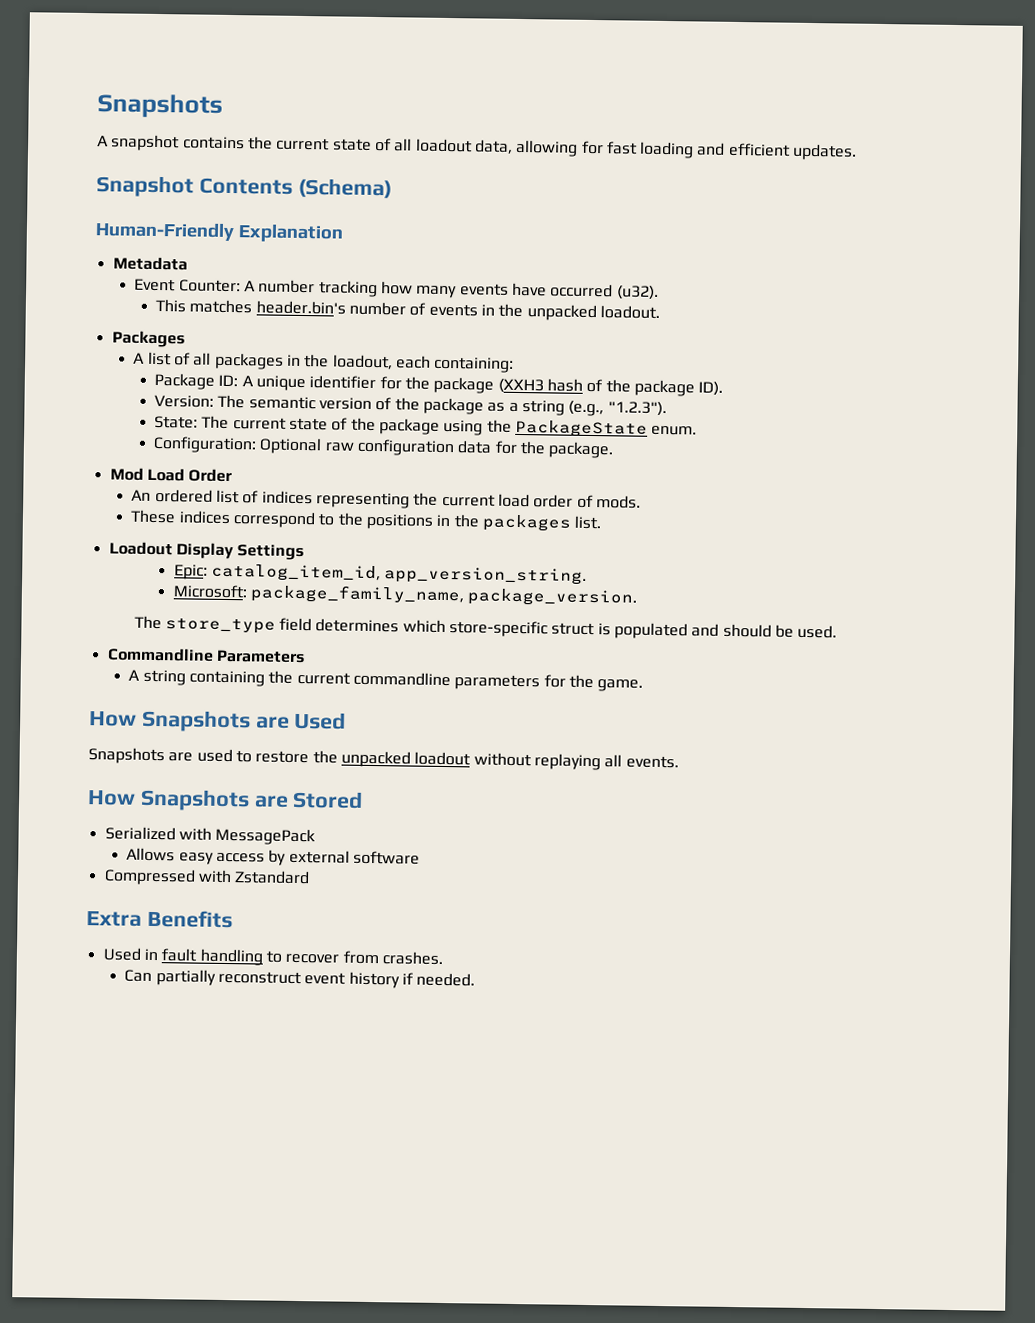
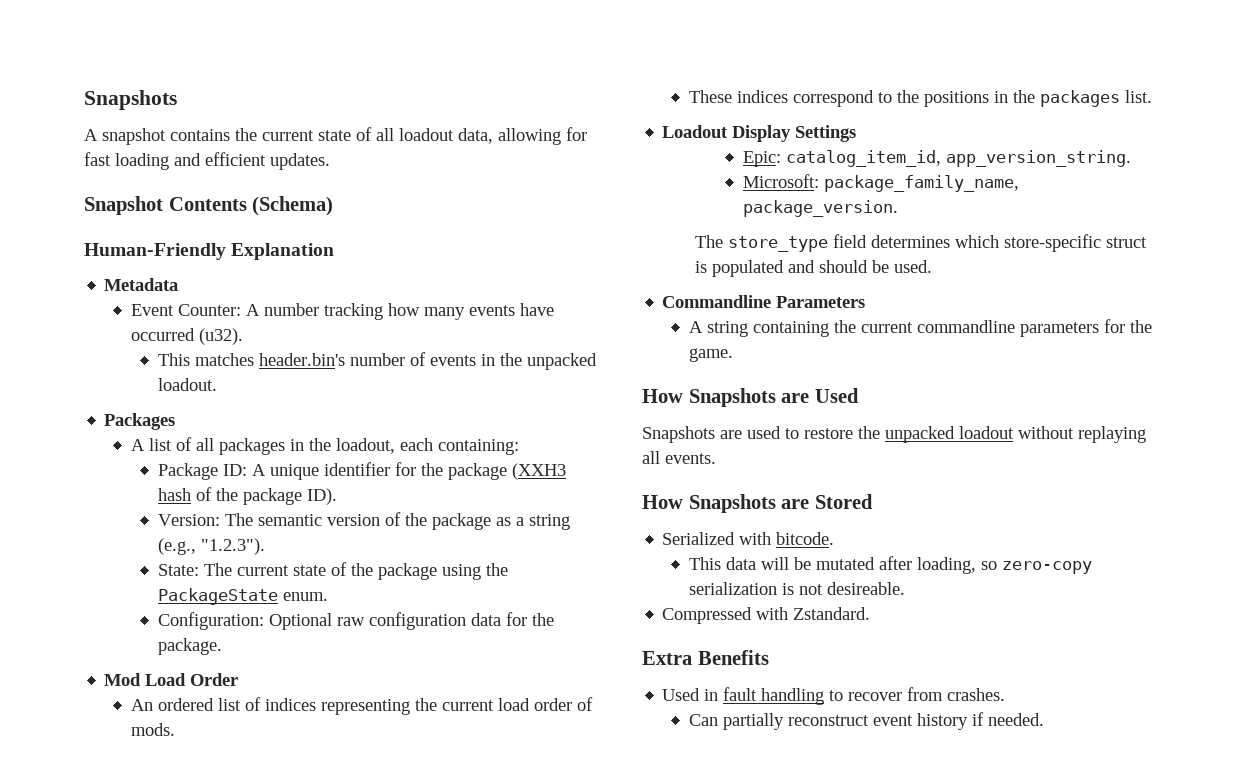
- Serialized with MessagePack
- Allows easy access by external software
+ Serialized with bitcode.
+ This data will be mutated after loading, so zero-copy serialization is not desireable.
- Compressed with Zstandard
+ Compressed with Zstandard.

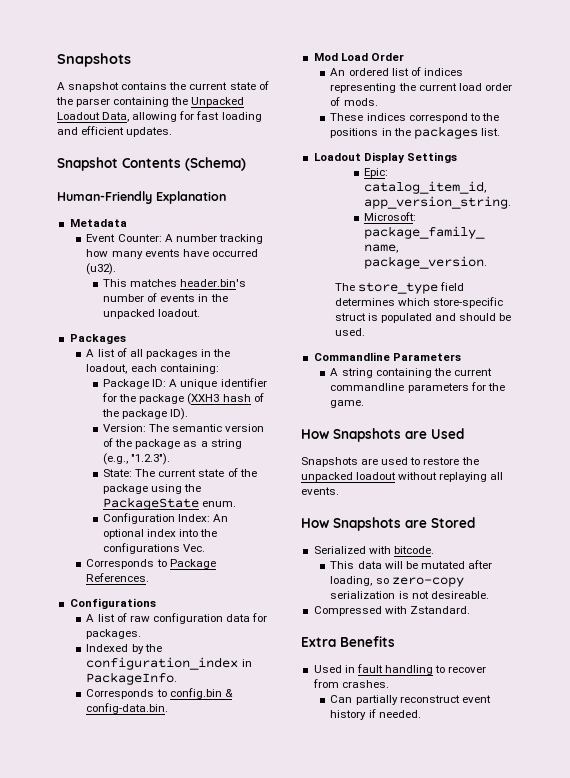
- A snapshot contains the current state of all loadout data, allowing for fast loading and efficient updates.
+ A snapshot contains the current state of the parser containing the Unpacked Loadout Data, allowing for fast loading and efficient updates.
- Configuration: Optional raw configuration data for the package.
+ Configuration Index: An optional index into the configurations Vec.
+ Corresponds to Package References.
+ Configurations
+ A list of raw configuration data for packages.
+ Indexed by the configuration_index in PackageInfo.
+ Corresponds to config.bin & config-data.bin.

